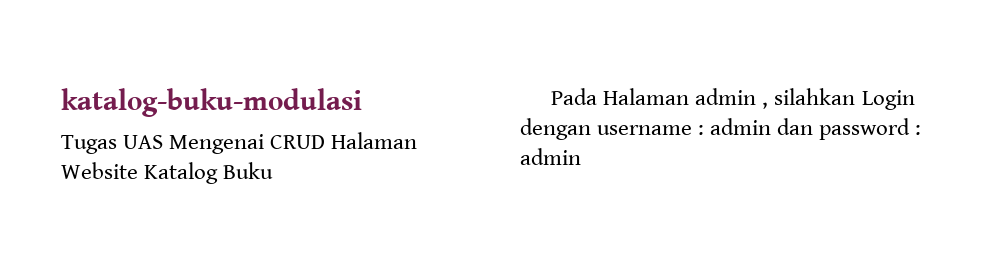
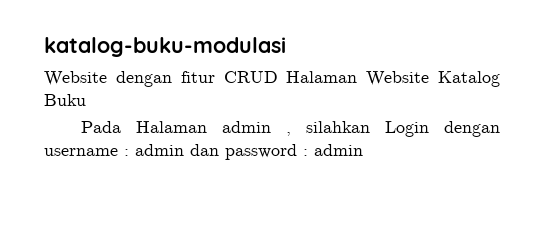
- Tugas UAS Mengenai CRUD Halaman Website Katalog Buku
+ Website dengan fitur CRUD Halaman Website Katalog Buku

